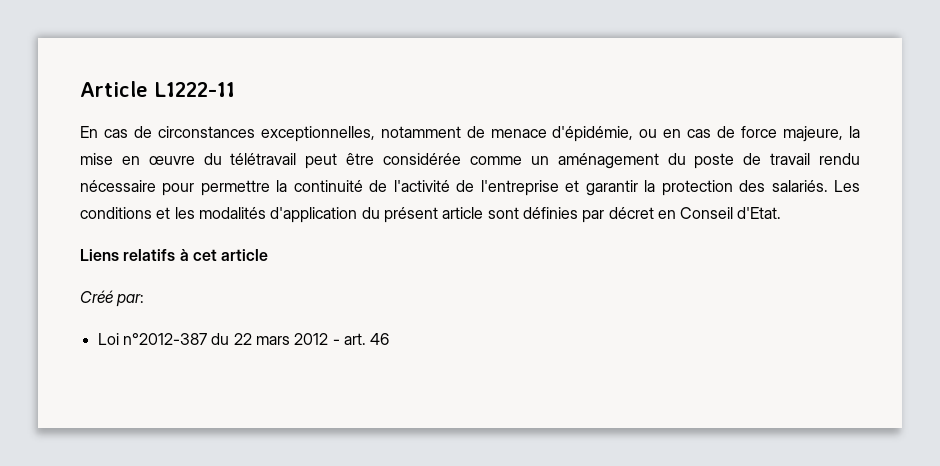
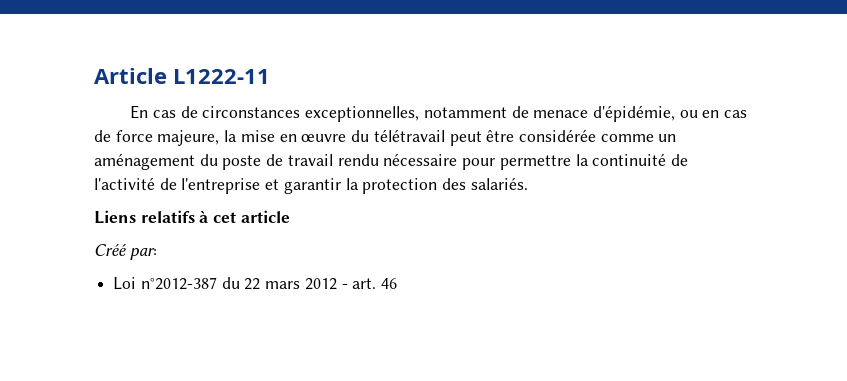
- Les conditions et les modalités d'application du présent article sont définies par décret en Conseil d'Etat.

